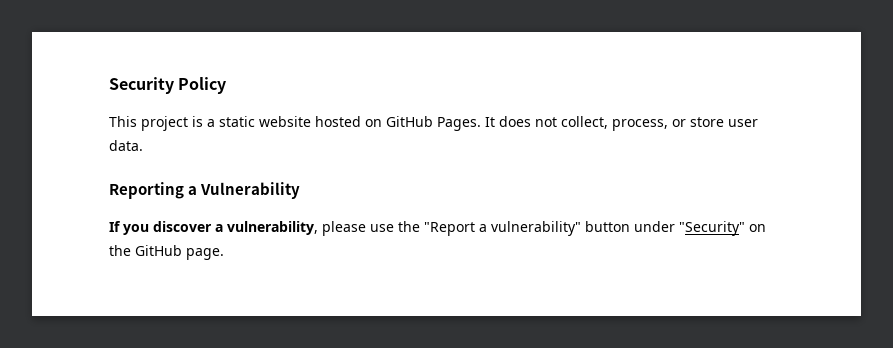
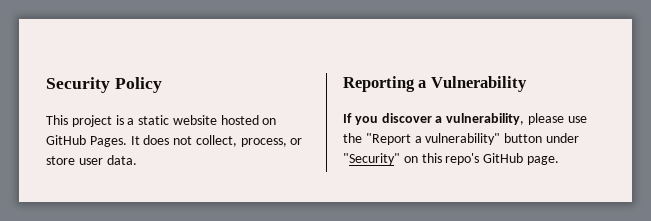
- If you discover a vulnerability, please use the "Report a vulnerability" button under "Security" on the GitHub page.
+ If you discover a vulnerability, please use the "Report a vulnerability" button under "Security" on this repo's GitHub page.

